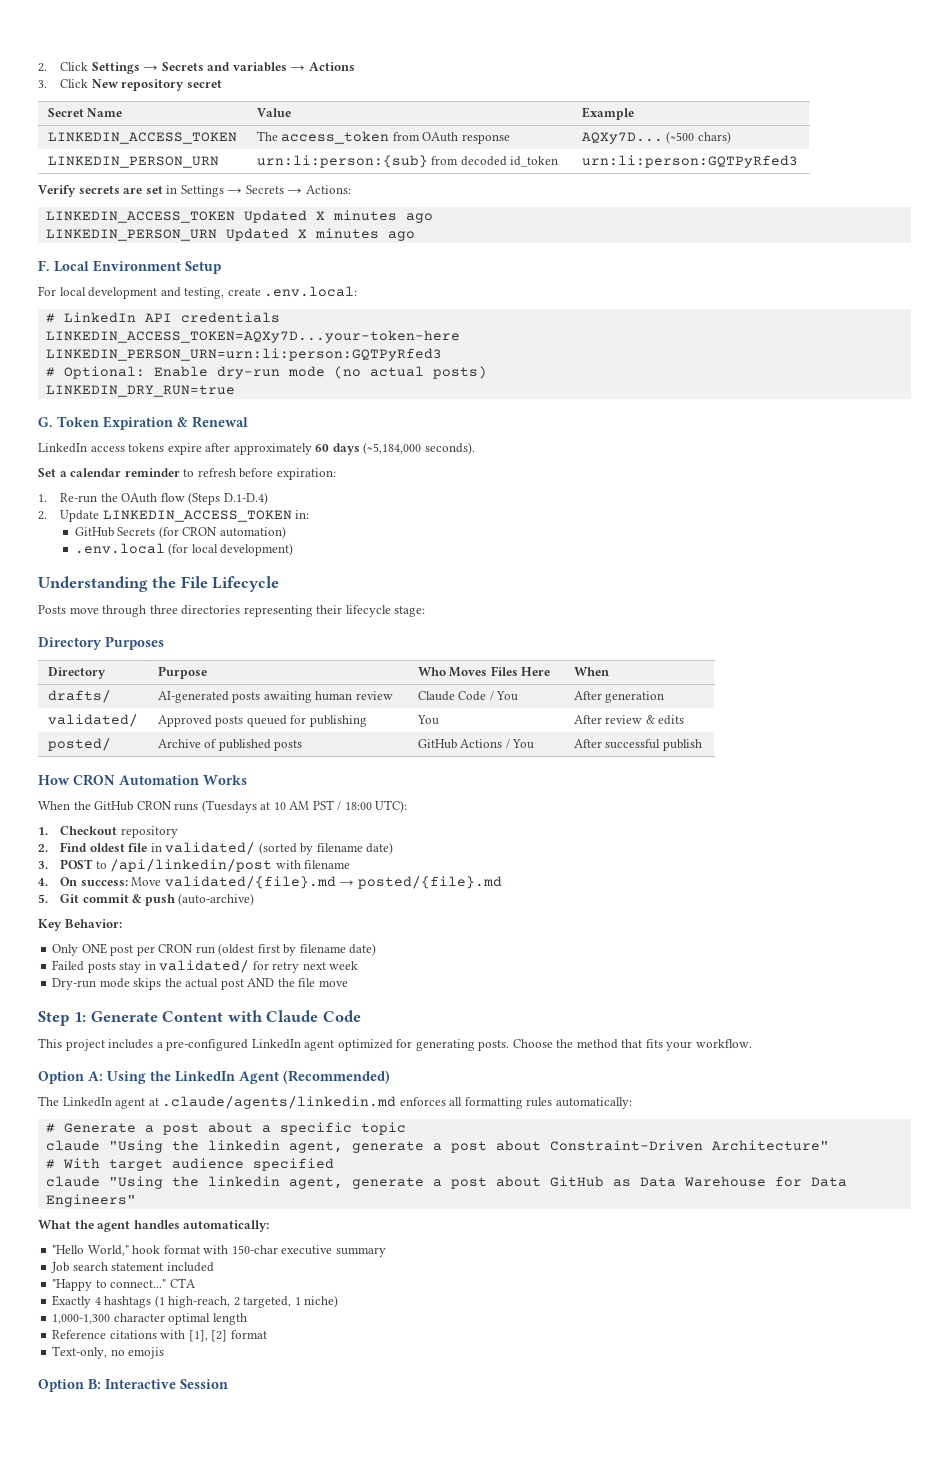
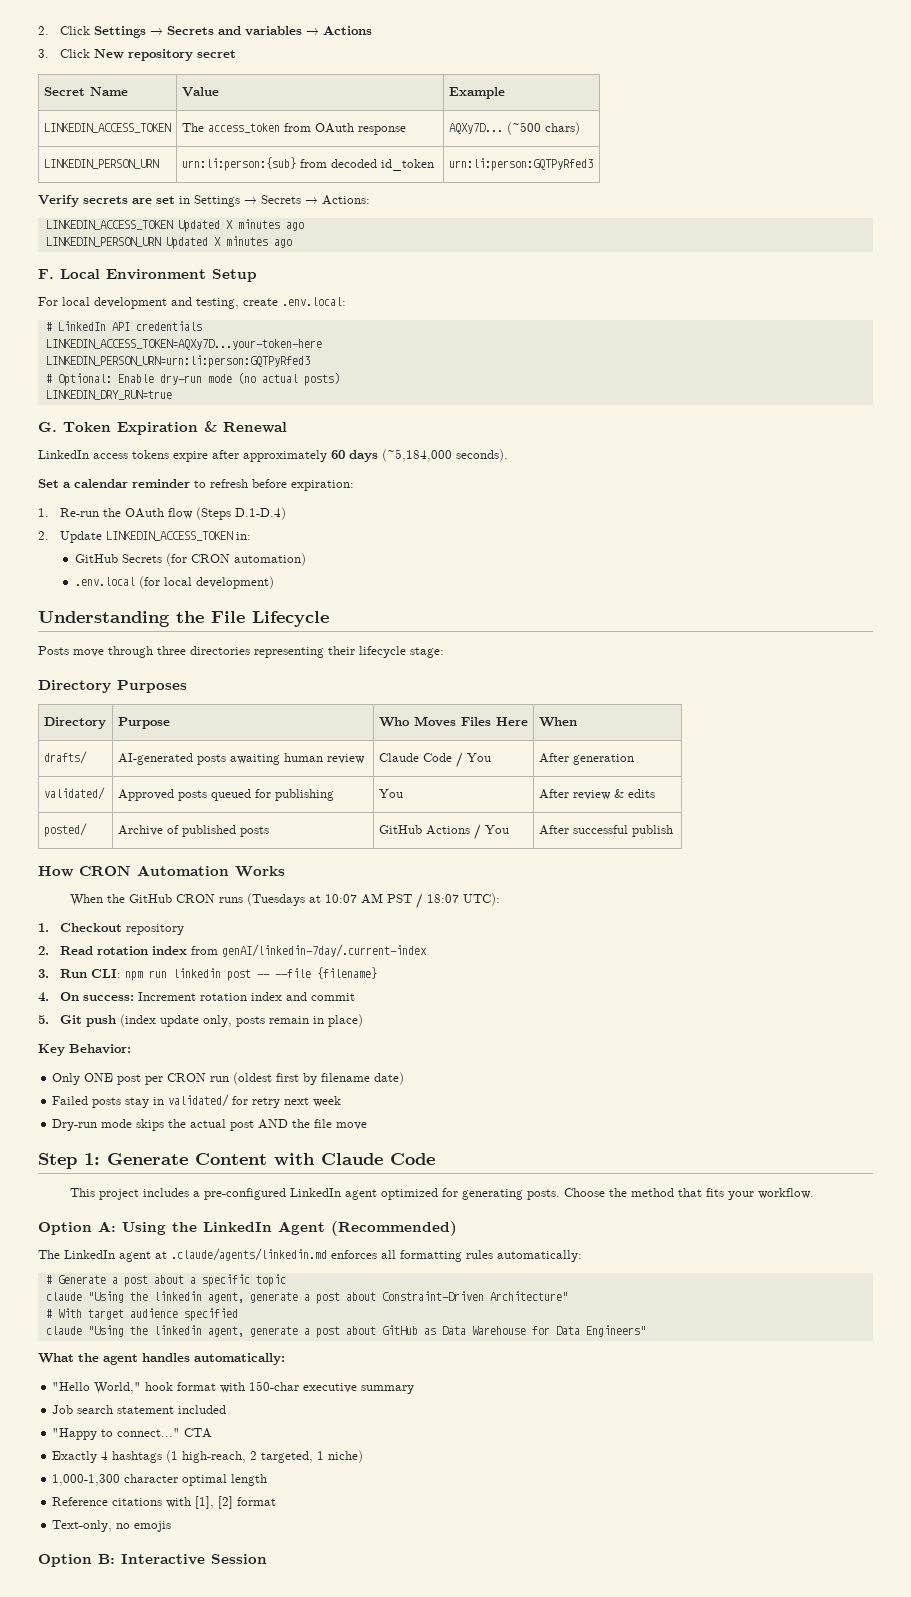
- When the GitHub CRON runs (Tuesdays at 10 AM PST / 18:00 UTC):
+ When the GitHub CRON runs (Tuesdays at 10:07 AM PST / 18:07 UTC):
- 2. Find oldest file in validated/ (sorted by filename date)
- 3. POST to /api/linkedin/post with filename
- 4. On success: Move validated/{file}.md → posted/{file}.md
- 5. Git commit & push (auto-archive)
+ 2. Read rotation index from genAI/linkedin-7day/.current-index
+ 3. Run CLI: npm run linkedin post -- --file {filename}
+ 4. On success: Increment rotation index and commit
+ 5. Git push (index update only, posts remain in place)

